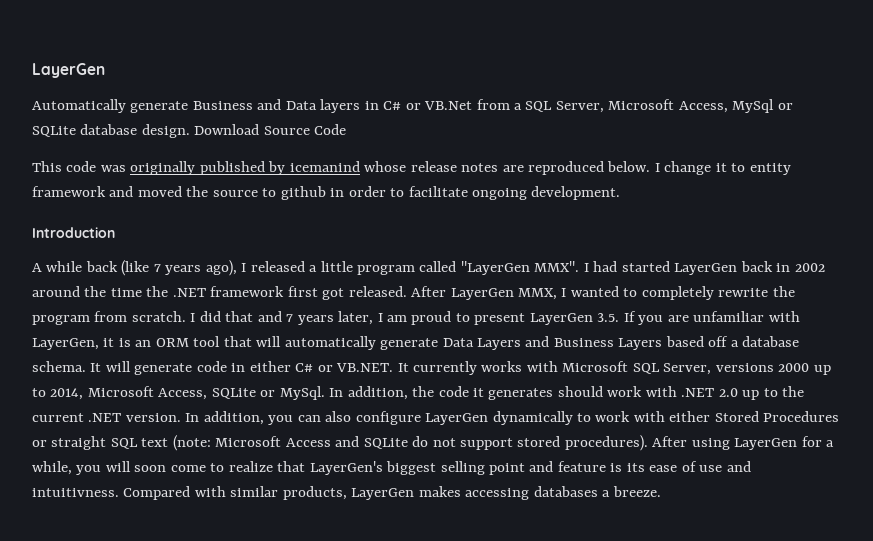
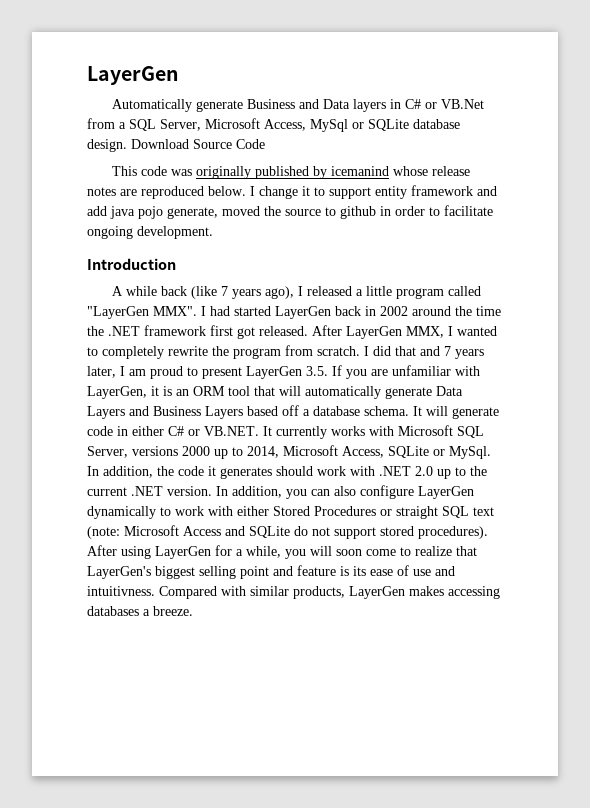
- I change it to entity framework and moved the source to github in order to facilitate ongoing development.
+ I change it to support entity framework and add java pojo generate, moved the source to github in order to facilitate ongoing development.

